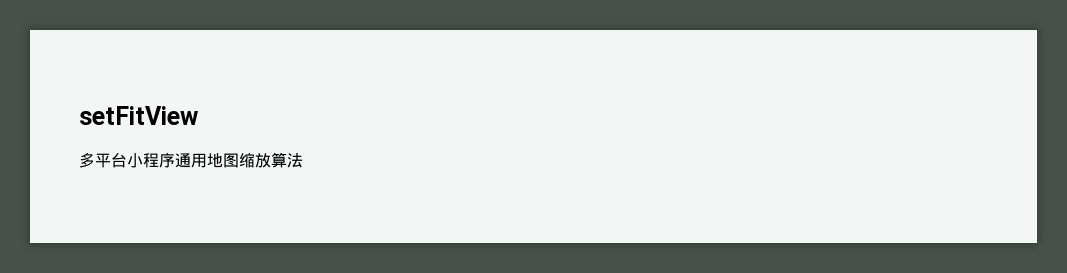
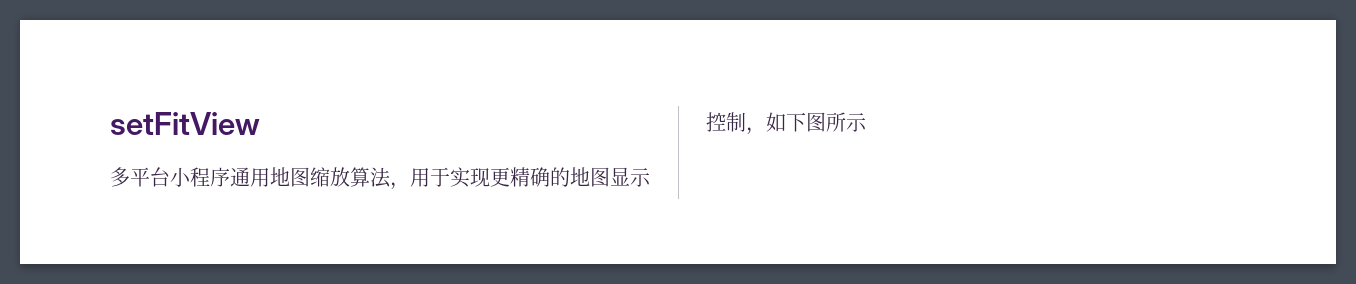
- 多平台小程序通用地图缩放算法
+ 多平台小程序通用地图缩放算法，用于实现更精确的地图显示控制，如下图所示

